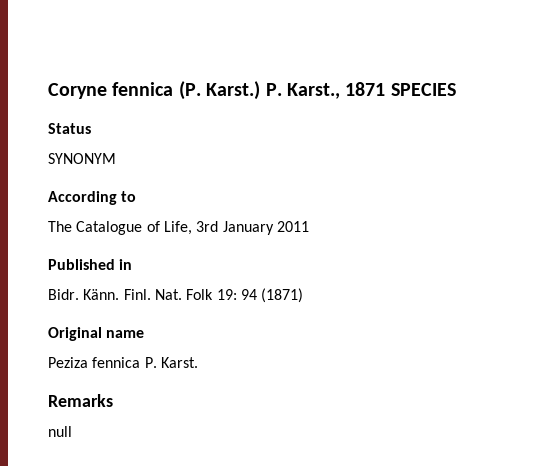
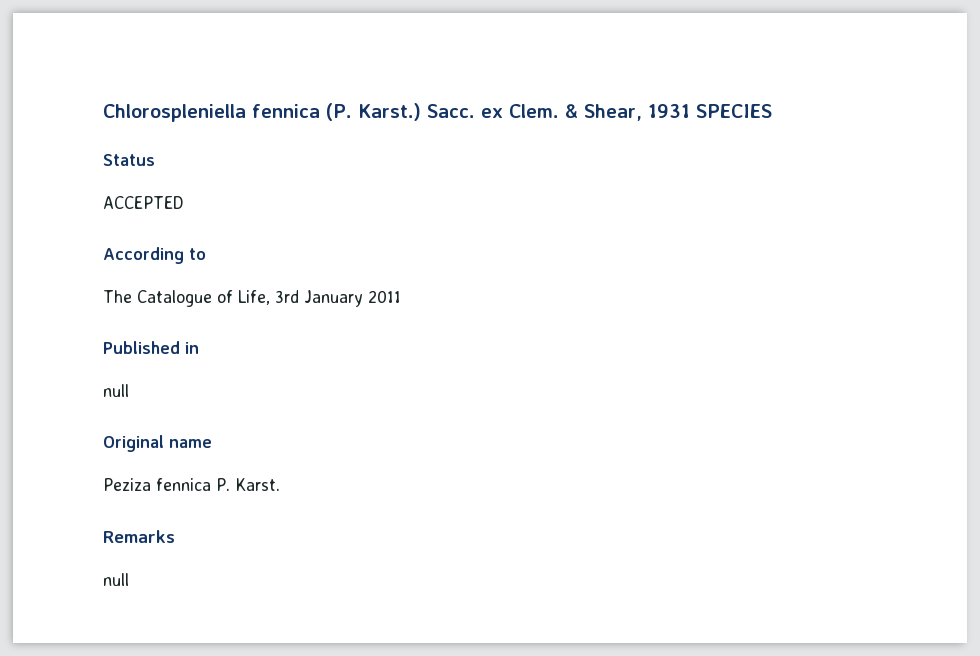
- Coryne fennica (P. Karst.)
+ Chlorospleniella fennica (P. Karst.)
- P. Karst., 1871 SPECIES
+ Sacc. ex Clem. & Shear, 1931 SPECIES
- SYNONYM
+ ACCEPTED
  Published in
- Bidr. Känn. Finl. Nat. Folk 19: 94 (1871)
+ null

